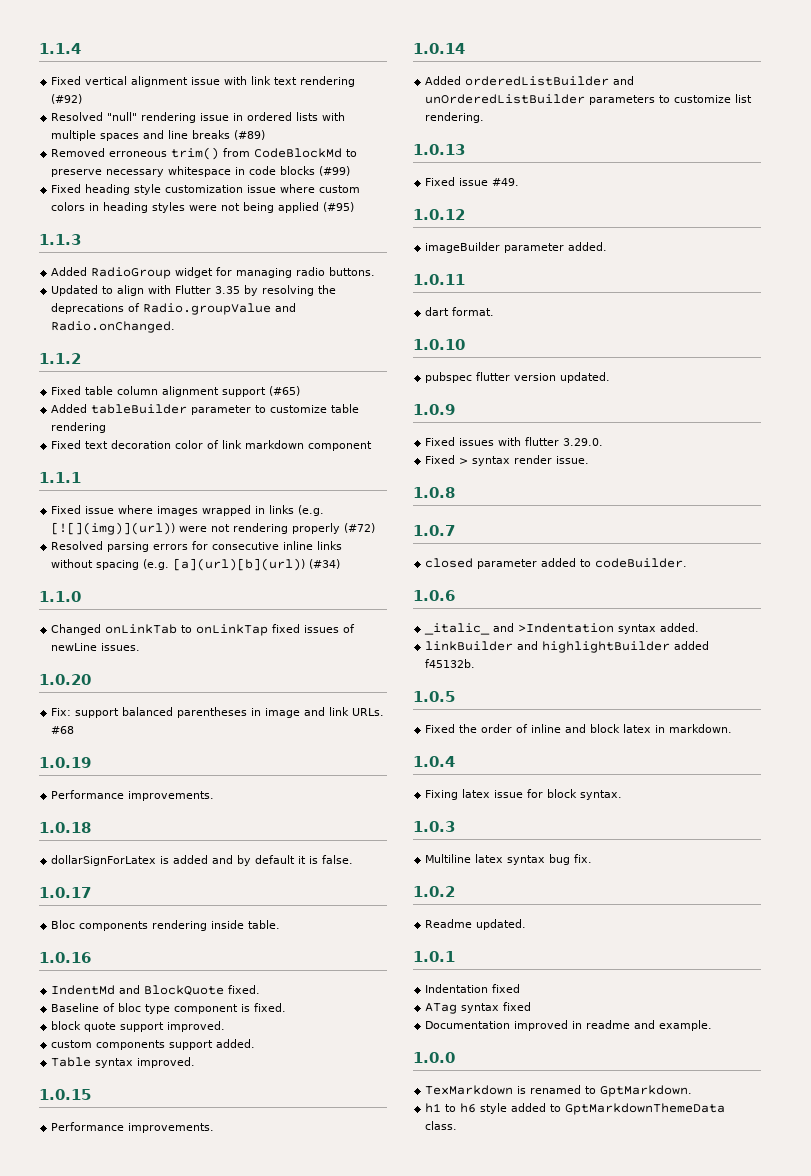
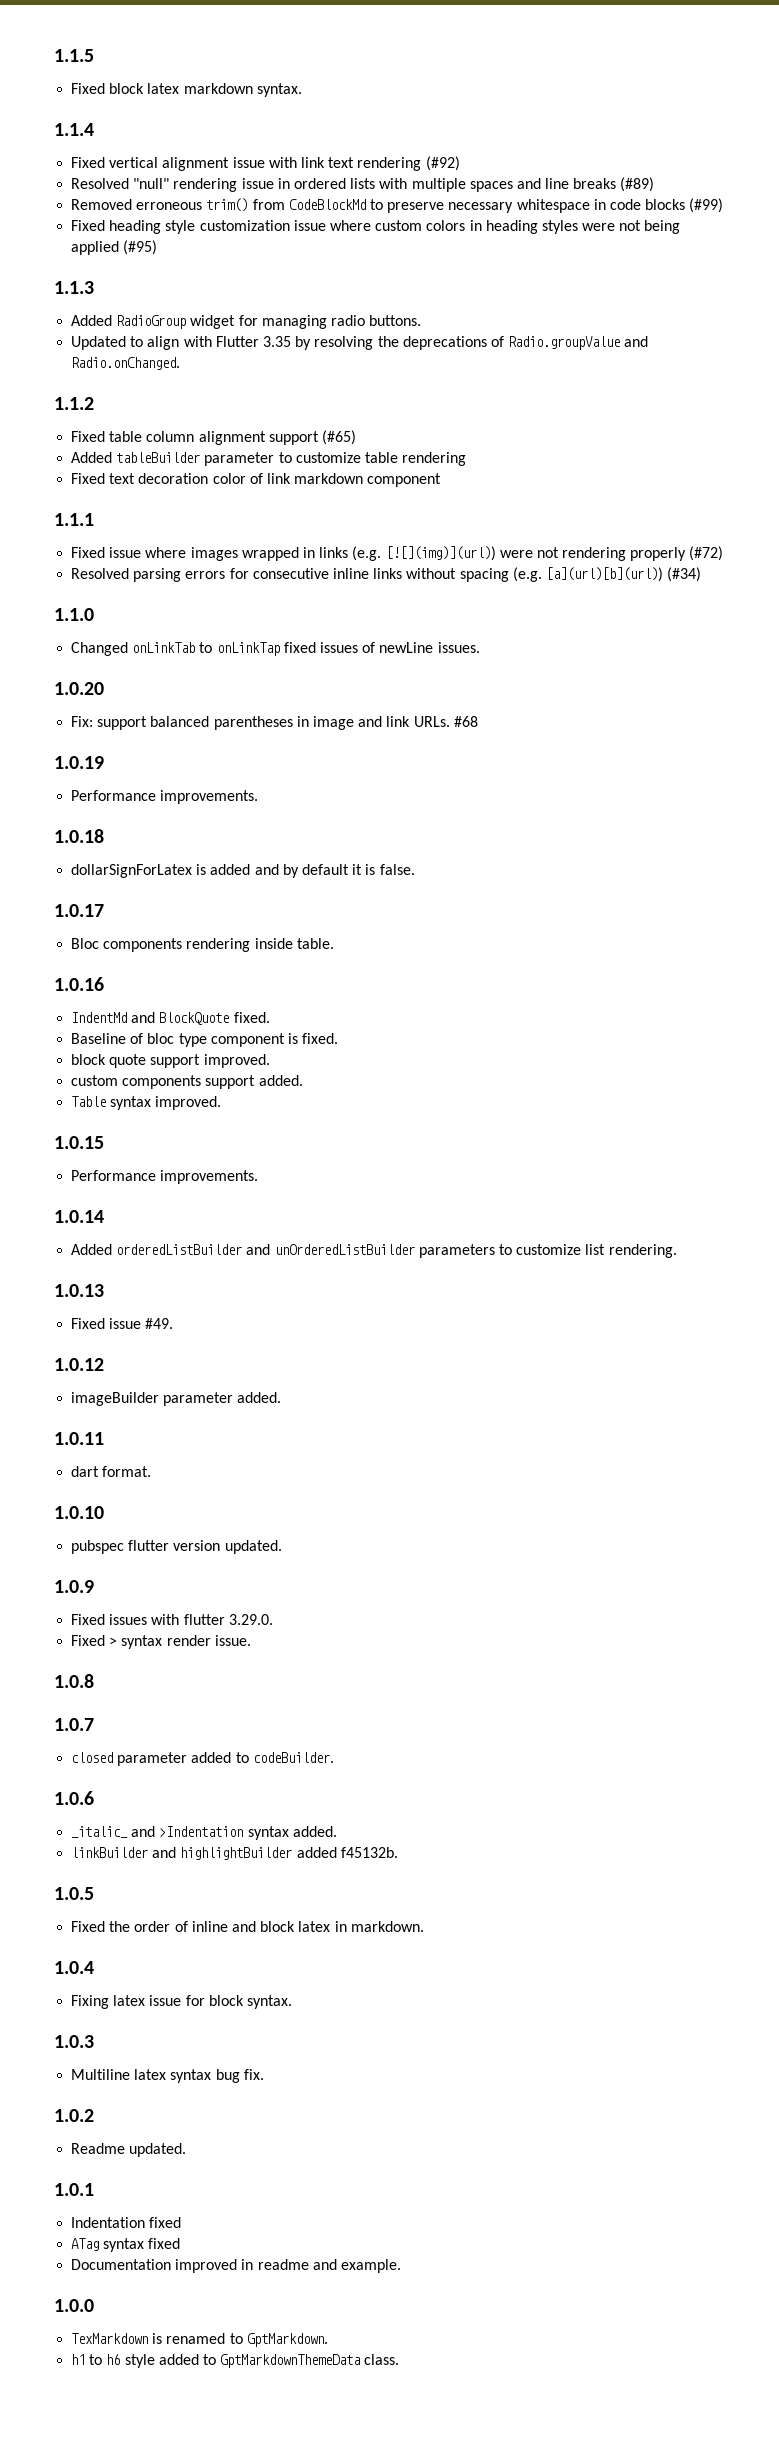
+ 1.1.5
+ Fixed block latex markdown syntax.

